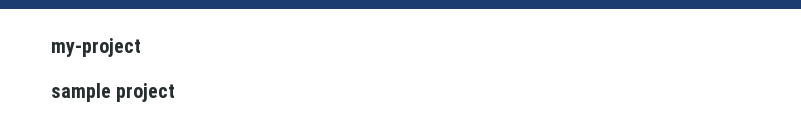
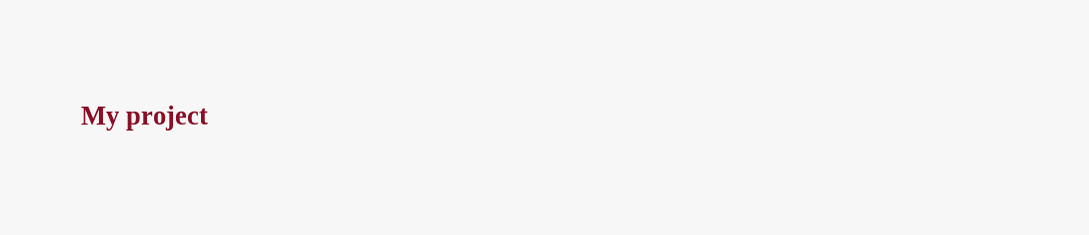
- my-project
- sample project
+ My project

